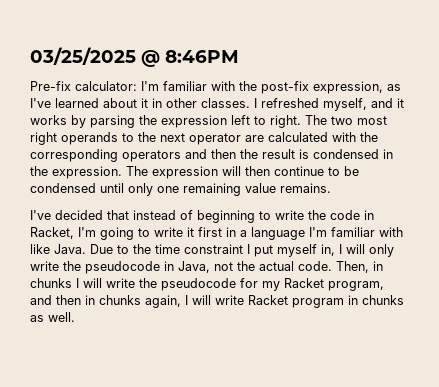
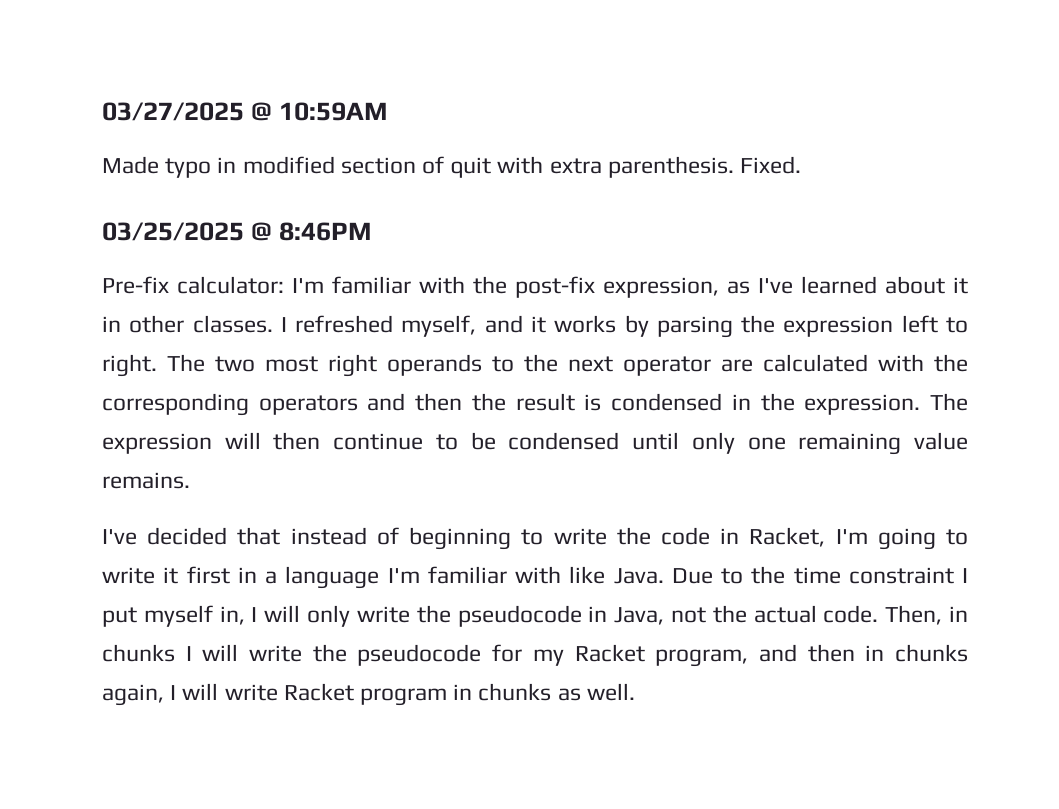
+ 03/27/2025 @ 10:59AM
+ Made typo in modified section of quit with extra parenthesis. Fixed.

